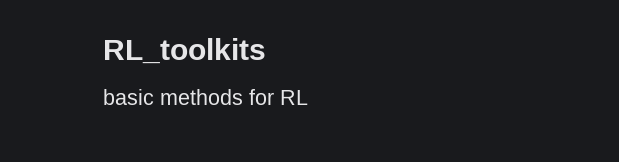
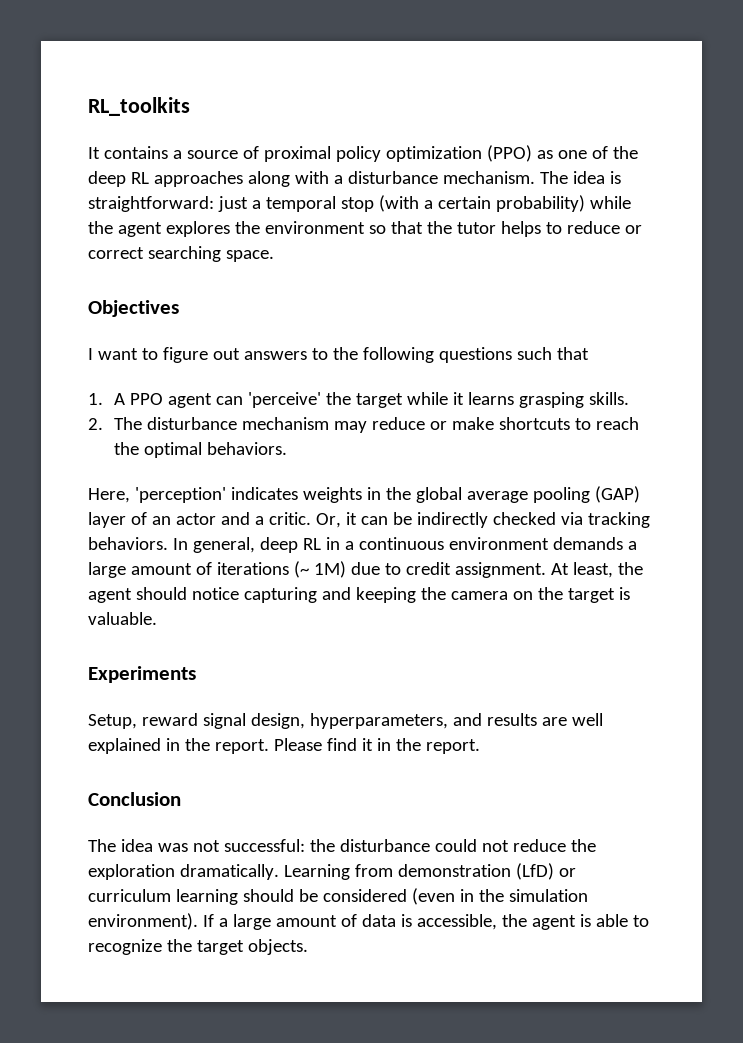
- basic methods for RL
+ It contains a source of proximal policy optimization (PPO) as one of the deep RL approaches along with a disturbance mechanism. The idea is straightforward: just a temporal stop (with a certain probability) while the agent explores the environment so that the tutor helps to reduce or correct searching space.
+ Objectives
+ I want to figure out answers to the following questions such that
+ 1. A PPO agent can 'perceive' the target while it learns grasping skills.
+ 2. The disturbance mechanism may reduce or make shortcuts to reach the optimal behaviors.
+ Here, 'perception' indicates weights in the global average pooling (GAP) layer of an actor and a critic. Or, it can be indirectly checked via tracking behaviors. In general, deep RL in a continuous environment demands a large amount of iterations (~ 1M) due to credit assignment. At least, the agent should notice capturing and keeping the camera on the target is valuable.
+ Experiments
+ Setup, reward signal design, hyperparameters, and results are well explained in the report. Please find it in the report.
+ Conclusion
+ The idea was not successful: the disturbance could not reduce the exploration dramatically. Learning from demonstration (LfD) or curriculum learning should be considered (even in the simulation environment). If a large amount of data is accessible, the agent is able to recognize the target objects.

